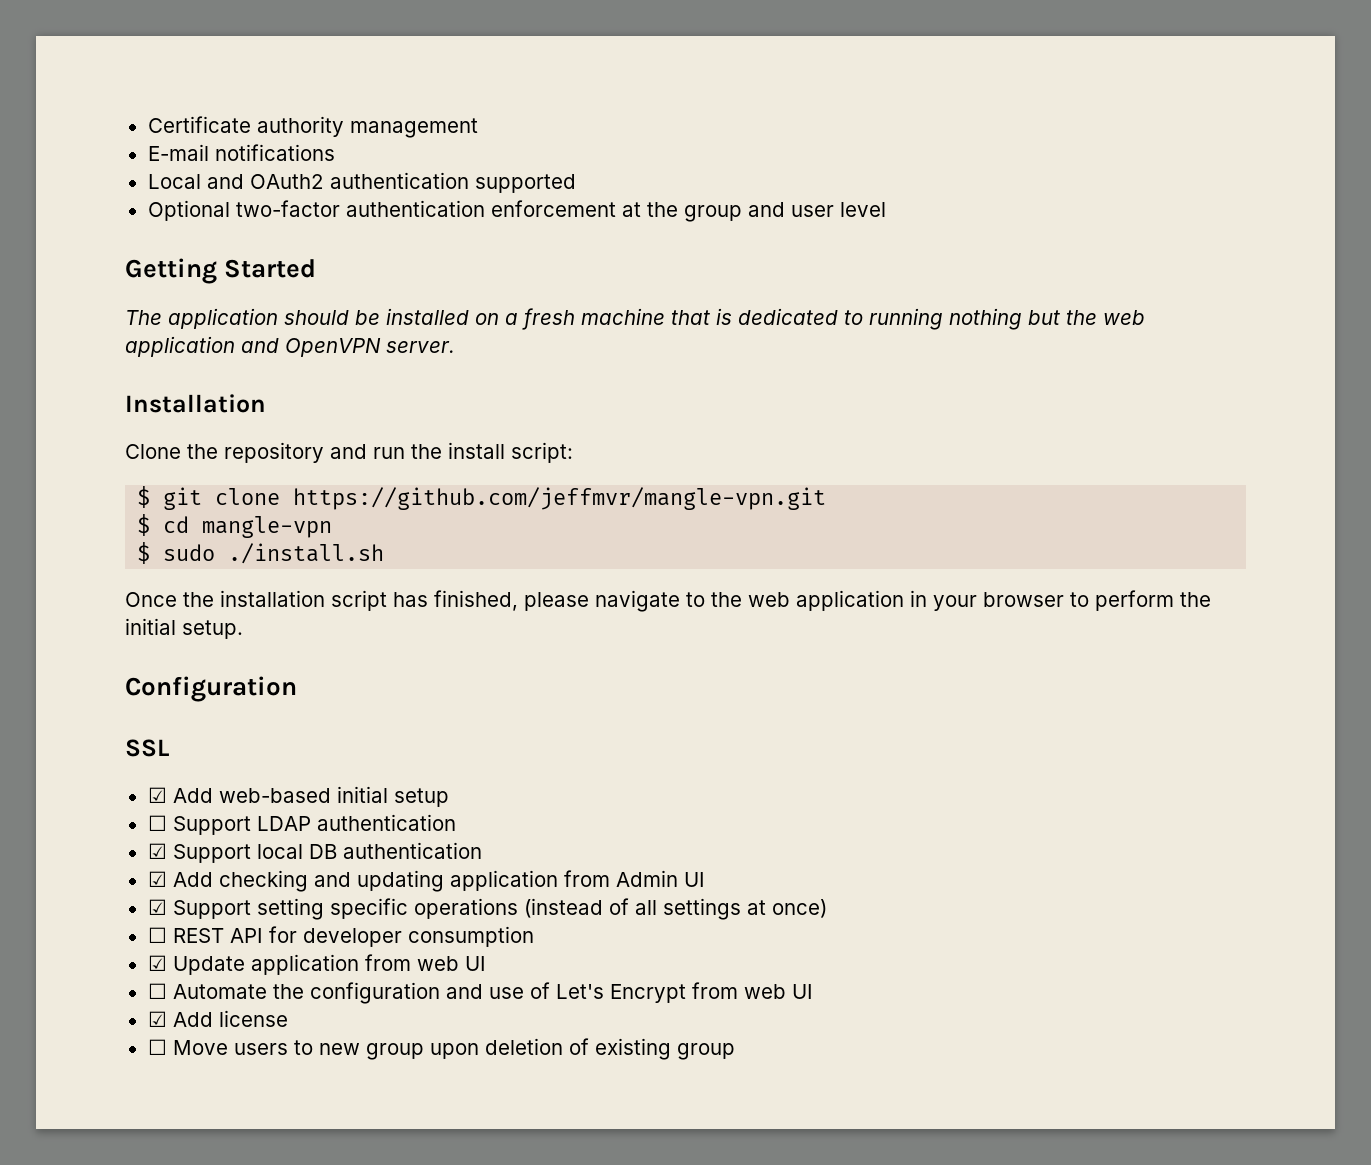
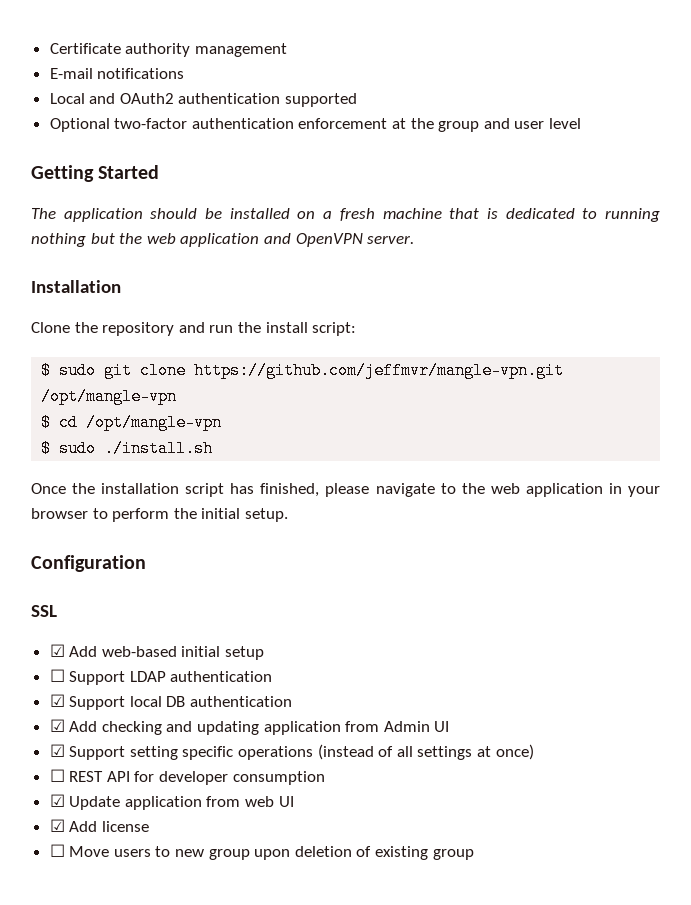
- $ git clone https://github.com/jeffmvr/mangle-vpn.git
+ $ sudo git clone https://github.com/jeffmvr/mangle-vpn.git /opt/mangle-vpn
- $ cd mangle-vpn
+ $ cd /opt/mangle-vpn
- ☐ Automate the configuration and use of Let's Encrypt from web UI

